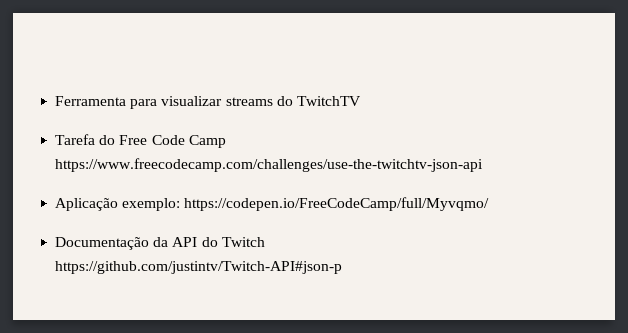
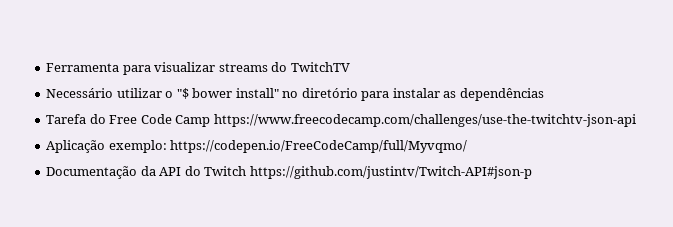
+ Necessário utilizar o "$ bower install" no diretório para instalar as dependências

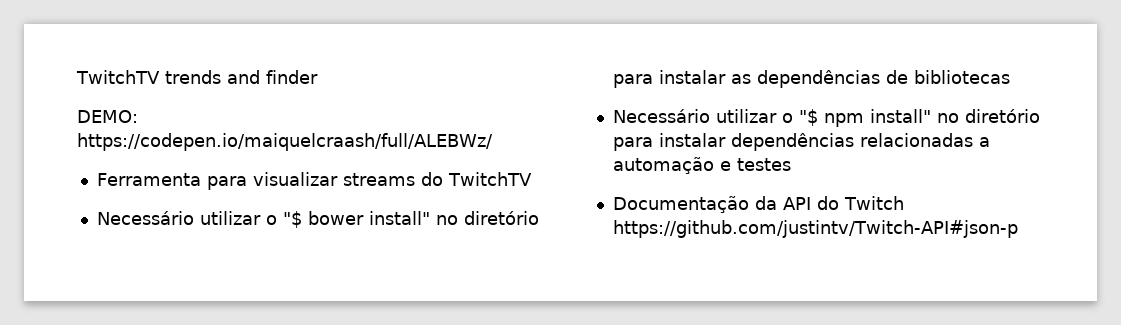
+ TwitchTV trends and finder
+ DEMO: https://codepen.io/maiquelcraash/full/ALEBWz/
- Necessário utilizar o "$ bower install" no diretório para instalar as dependências
- Tarefa do Free Code Camp https://www.freecodecamp.com/challenges/use-the-twitchtv-json-api
- Aplicação exemplo: https://codepen.io/FreeCodeCamp/full/Myvqmo/
+ Necessário utilizar o "$ bower install" no diretório para instalar as dependências de bibliotecas
+ Necessário utilizar o "$ npm install" no diretório para instalar dependências relacionadas a automação e testes

